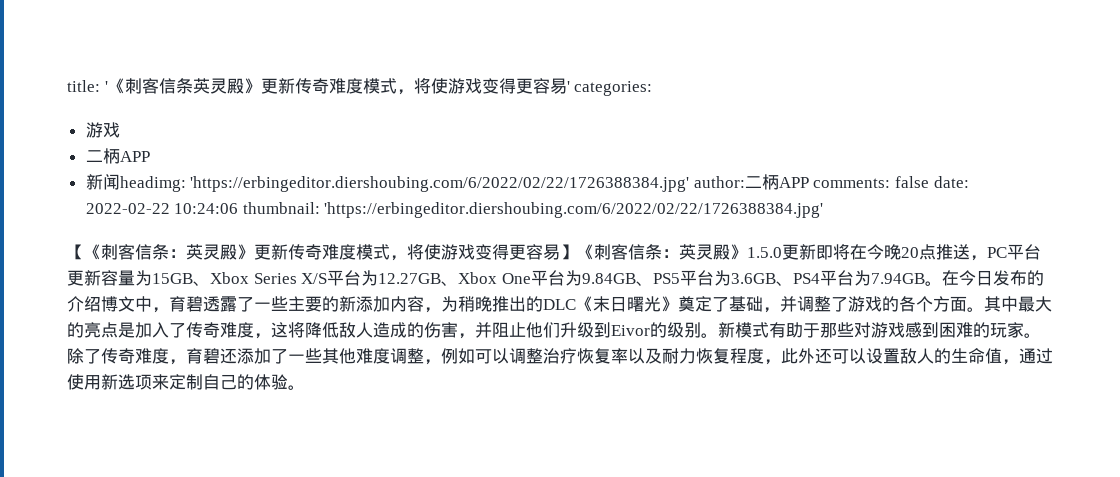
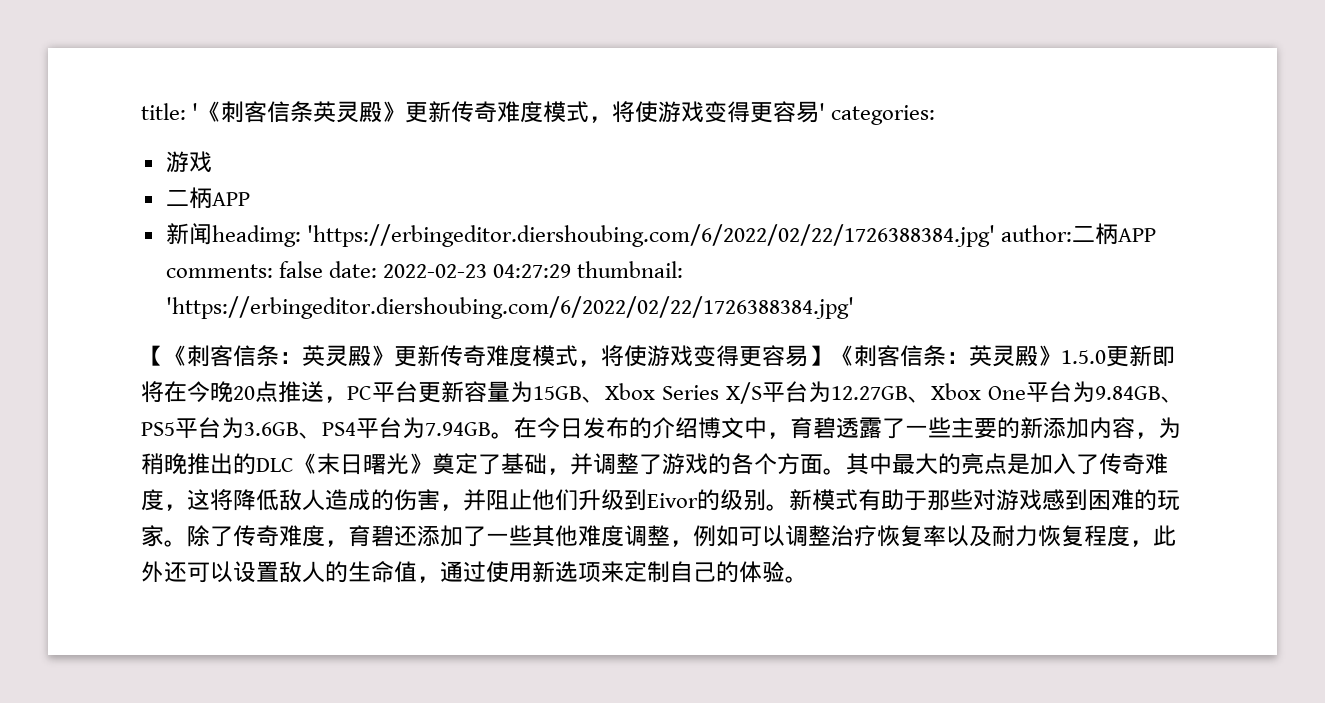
- 新闻headimg: 'https://erbingeditor.diershoubing.com/6/2022/02/22/1726388384.jpg' author:二柄APP comments: false date: 2022-02-22 10:24:06 thumbnail: 'https://erbingeditor.diershoubing.com/6/2022/02/22/1726388384.jpg'
+ 新闻headimg: 'https://erbingeditor.diershoubing.com/6/2022/02/22/1726388384.jpg' author:二柄APP comments: false date: 2022-02-23 04:27:29 thumbnail: 'https://erbingeditor.diershoubing.com/6/2022/02/22/1726388384.jpg'

